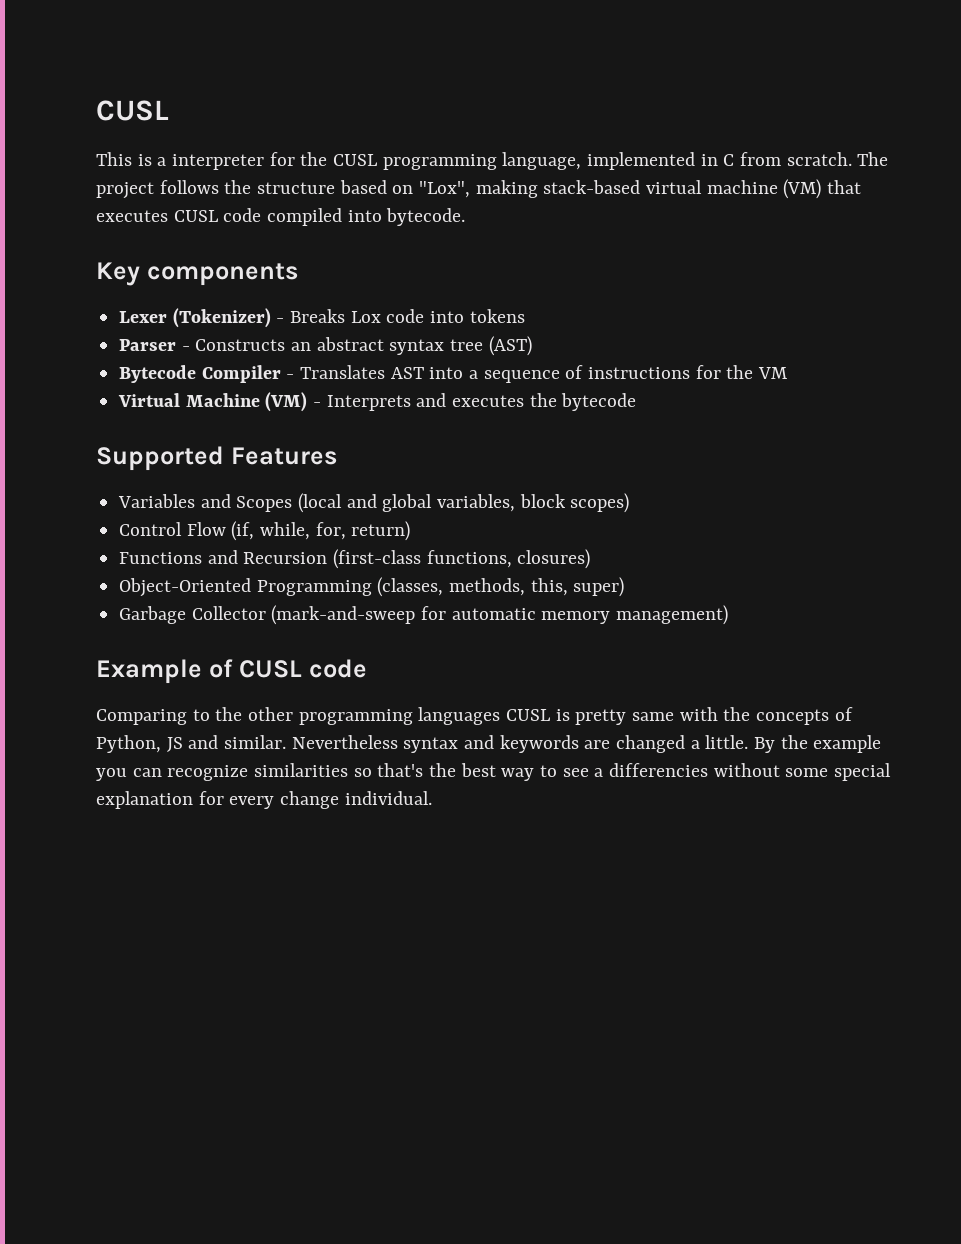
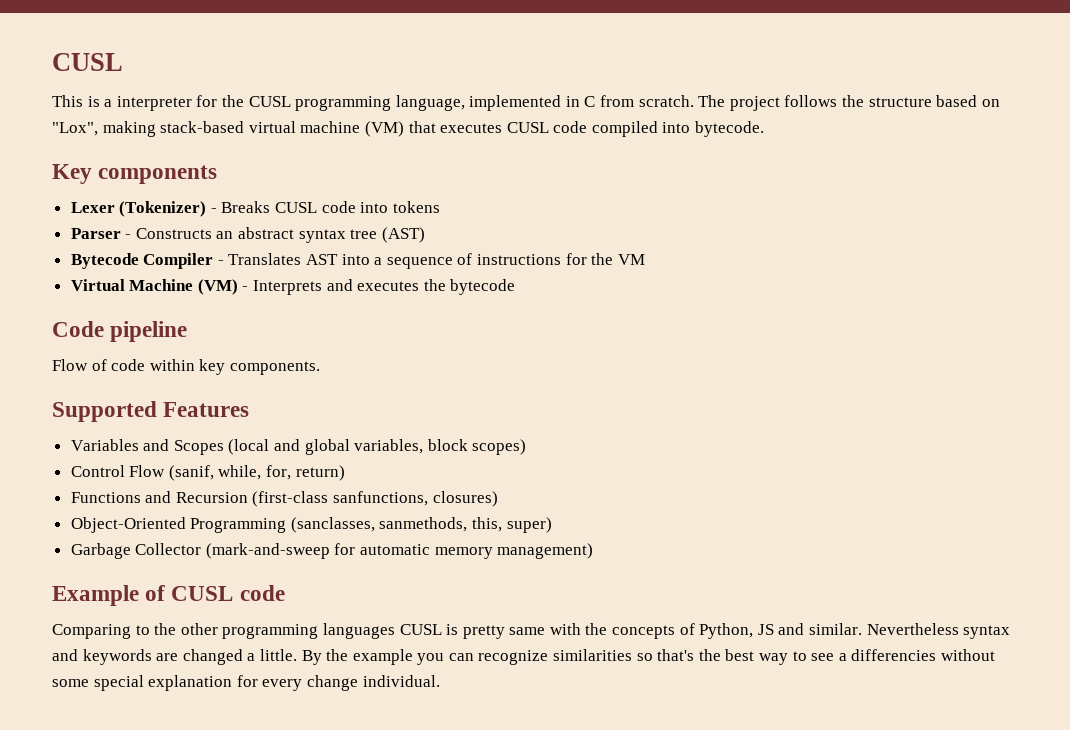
- Lexer (Tokenizer) - Breaks Lox code into tokens
+ Lexer (Tokenizer) - Breaks CUSL code into tokens
+ Code pipeline
+ Flow of code within key components.
- Control Flow (if, while, for, return)
+ Control Flow (sanif, while, for, return)
- Functions and Recursion (first-class functions, closures)
+ Functions and Recursion (first-class sanfunctions, closures)
- Object-Oriented Programming (classes, methods, this, super)
+ Object-Oriented Programming (sanclasses, sanmethods, this, super)

